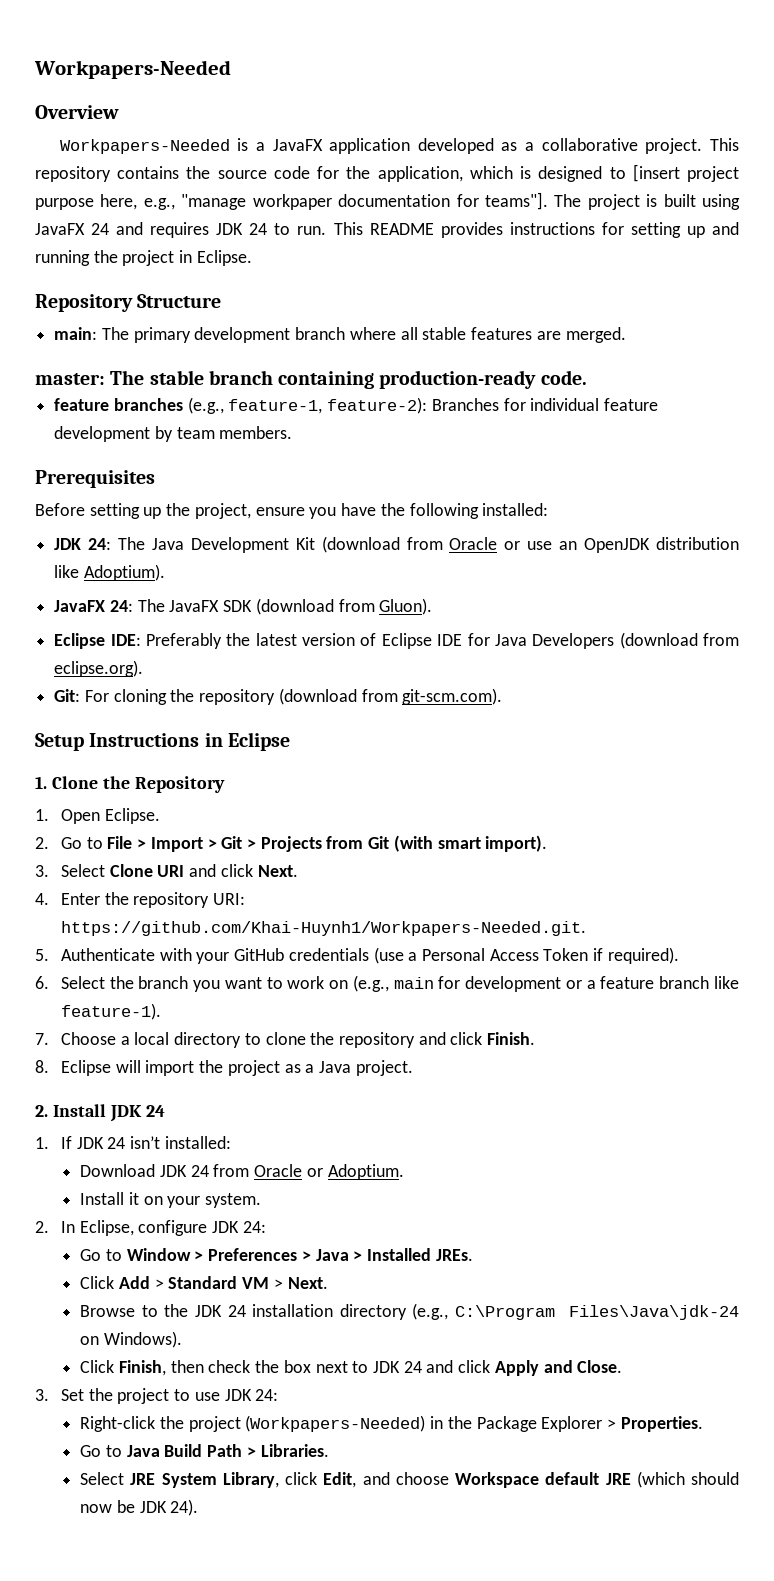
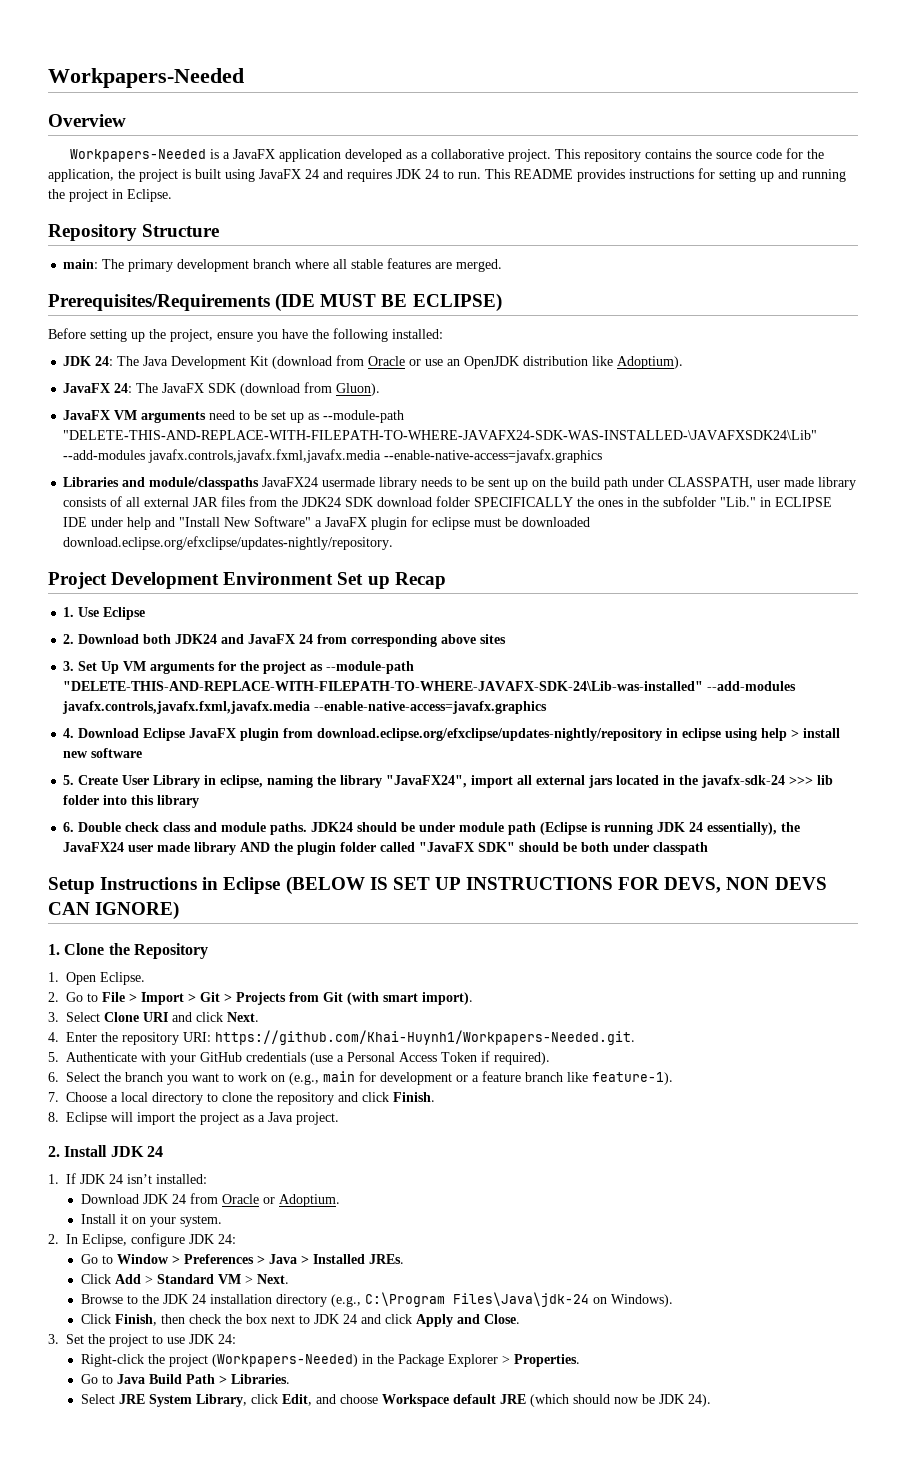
- This repository contains the source code for the application, which is designed to [insert project purpose here, e.g., "manage workpaper documentation for teams"]. The project is built using JavaFX 24 and requires JDK 24 to run.
+ This repository contains the source code for the application, the project is built using JavaFX 24 and requires JDK 24 to run.
- master: The stable branch containing production-ready code.
- feature branches (e.g., feature-1, feature-2): Branches for individual feature development by team members.
- Prerequisites
+ Prerequisites/Requirements (IDE MUST BE ECLIPSE)
- Eclipse IDE: Preferably the latest version of Eclipse IDE for Java Developers (download from eclipse.org).
- Git: For cloning the repository (download from git-scm.com).
- Setup Instructions in Eclipse
+ JavaFX VM arguments need to be set up as --module-path "DELETE-THIS-AND-REPLACE-WITH-FILEPATH-TO-WHERE-JAVAFX24-SDK-WAS-INSTALLED-\JAVAFXSDK24\Lib" --add-modules javafx.controls,javafx.fxml,javafx.media --enable-native-access=javafx.graphics
+ Libraries and module/classpaths JavaFX24 usermade library needs to be sent up on the build path under CLASSPATH, user made library consists of all external JAR files from the JDK24 SDK download folder SPECIFICALLY the ones in the subfolder "Lib." in ECLIPSE IDE under help and "Install New Software" a JavaFX plugin for eclipse must be downloaded download.eclipse.org/efxclipse/updates-nightly/repository.
+ Project Development Environment Set up Recap
+ 1. Use Eclipse
+ 2. Download both JDK24 and JavaFX 24 from corresponding above sites
+ 3. Set Up VM arguments for the project as --module-path "DELETE-THIS-AND-REPLACE-WITH-FILEPATH-TO-WHERE-JAVAFX-SDK-24\Lib-was-installed" --add-modules javafx.controls,javafx.fxml,javafx.media --enable-native-access=javafx.graphics
+ 4. Download Eclipse JavaFX plugin from download.eclipse.org/efxclipse/updates-nightly/repository in eclipse using help > install new software
+ 5. Create User Library in eclipse, naming the library "JavaFX24", import all external jars located in the javafx-sdk-24 >>> lib folder into this library
+ 6. Double check class and module paths. JDK24 should be under module path (Eclipse is running JDK 24 essentially), the JavaFX24 user made library AND the plugin folder called "JavaFX SDK" should be both under classpath
+ Setup Instructions in Eclipse (BELOW IS SET UP INSTRUCTIONS FOR DEVS, NON DEVS CAN IGNORE)

